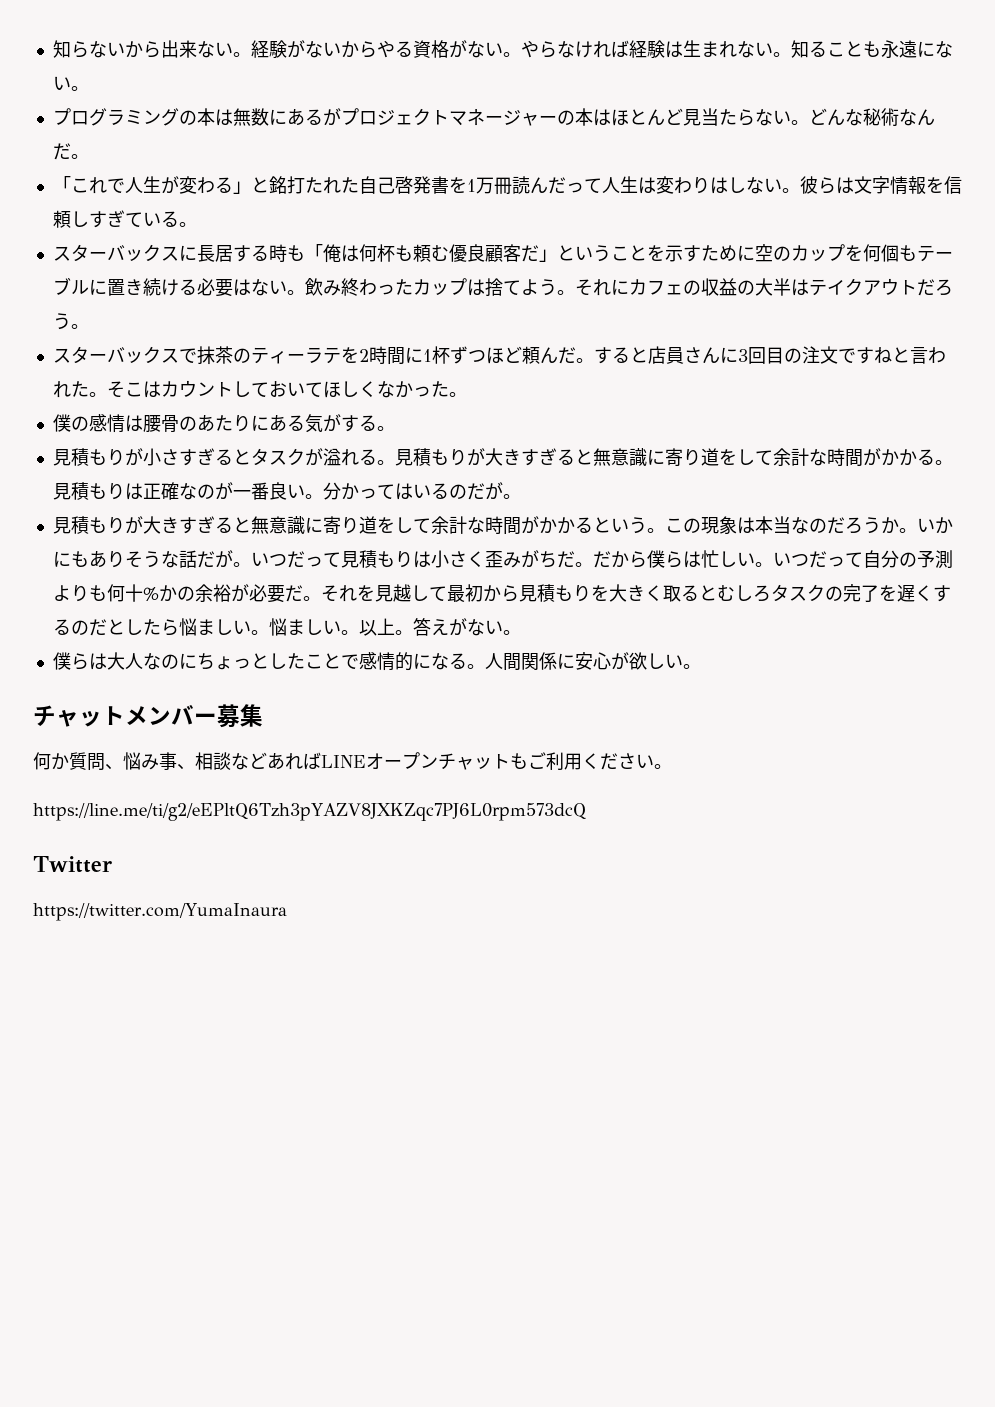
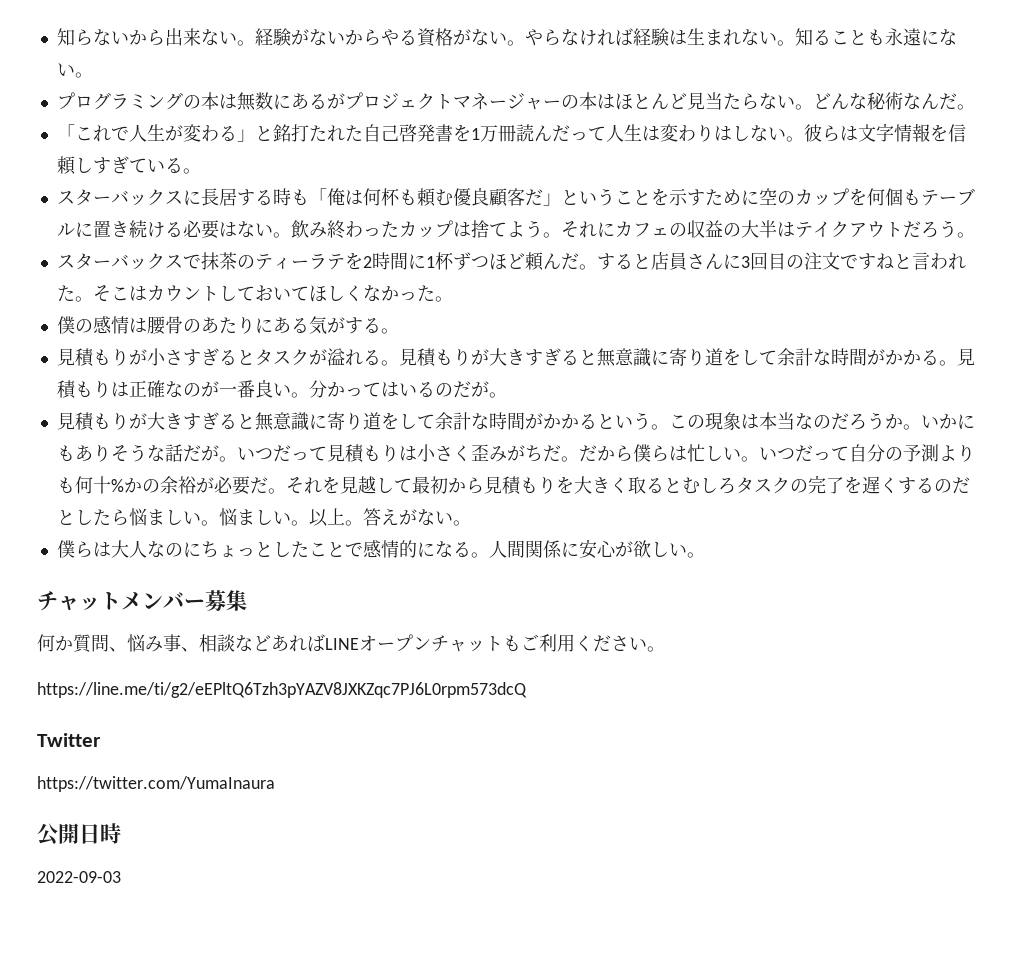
+ 公開日時
+ 2022-09-03

